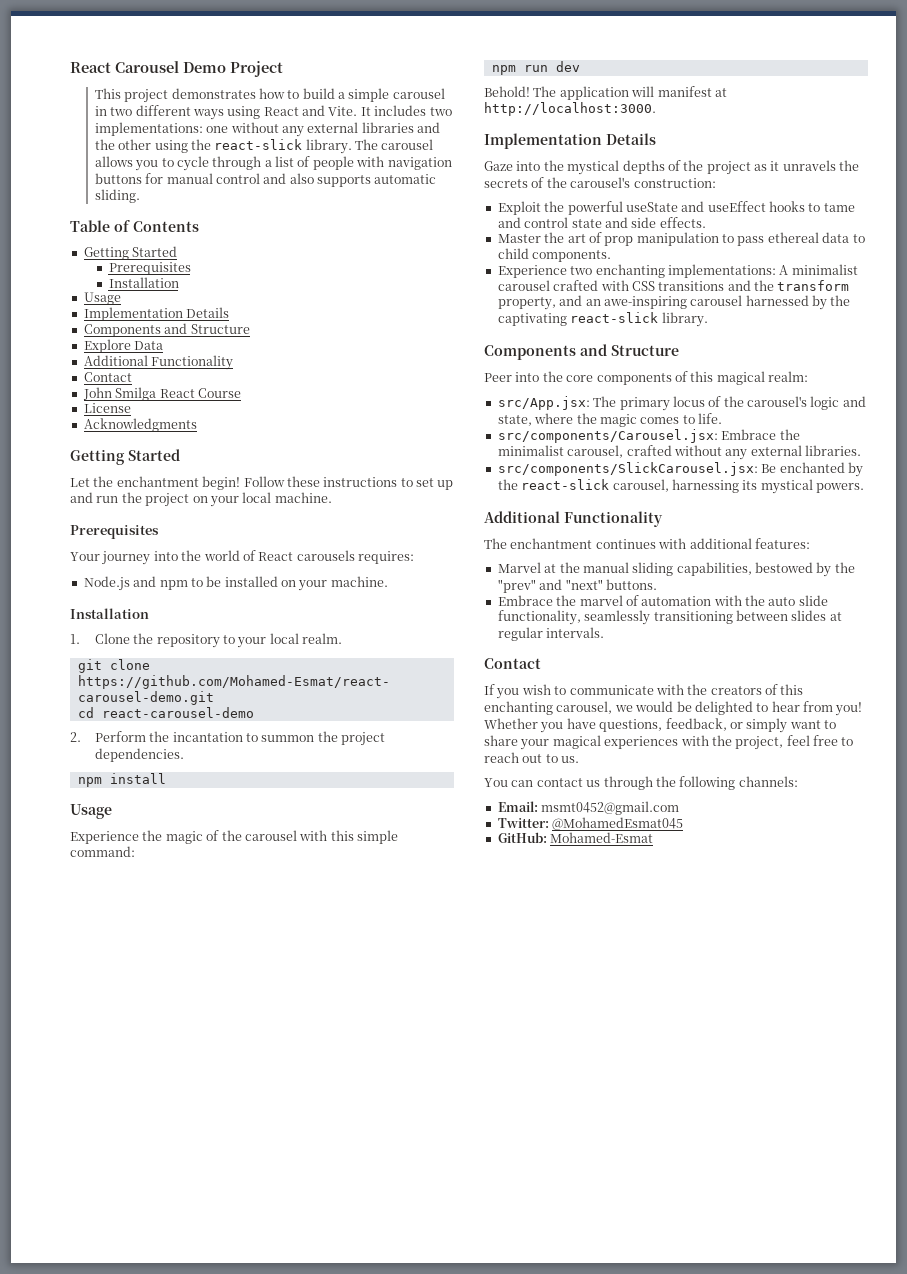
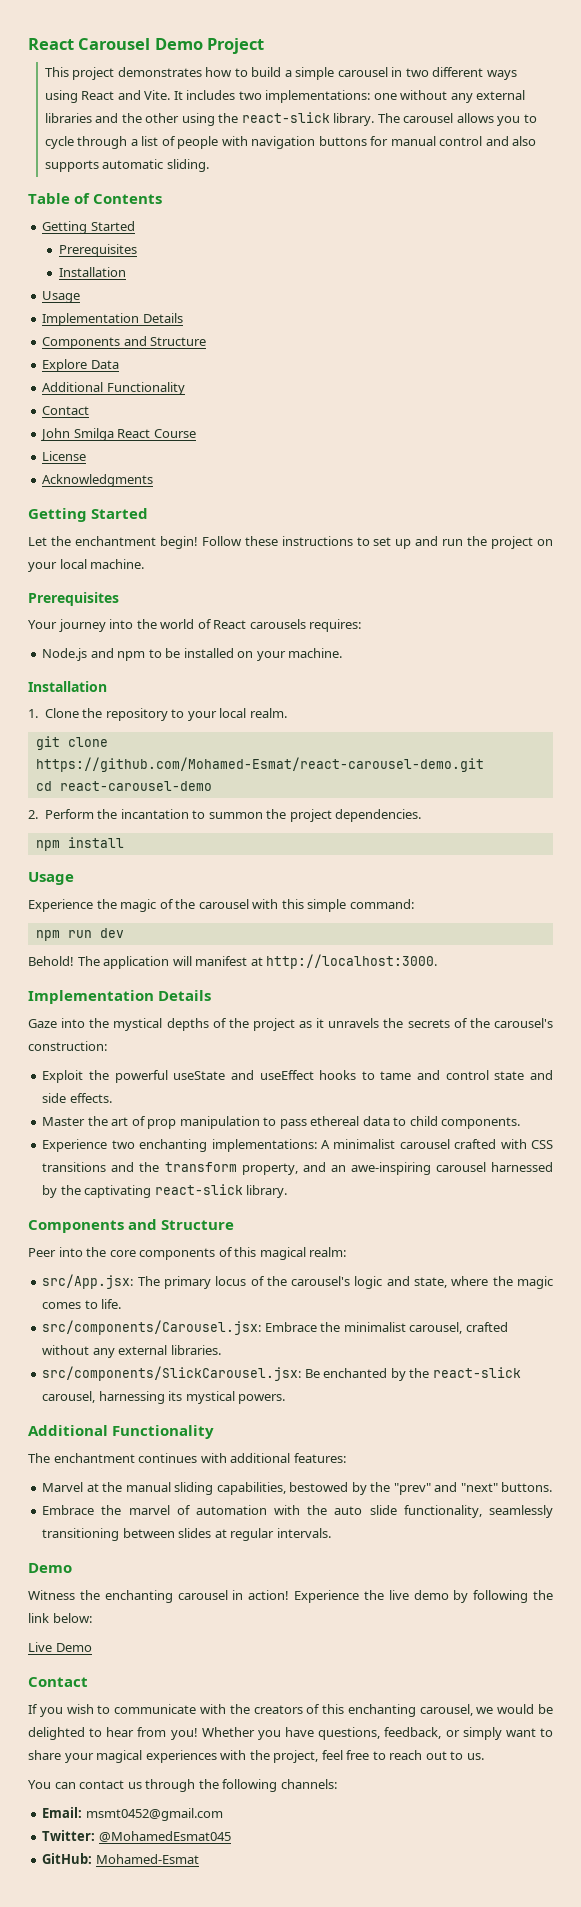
  Embrace the marvel of automation with the auto slide functionality, seamlessly transitioning between slides at regular intervals.
+ Demo
+ Witness the enchanting carousel in action! Experience the live demo by following the link below:
+ Live Demo

